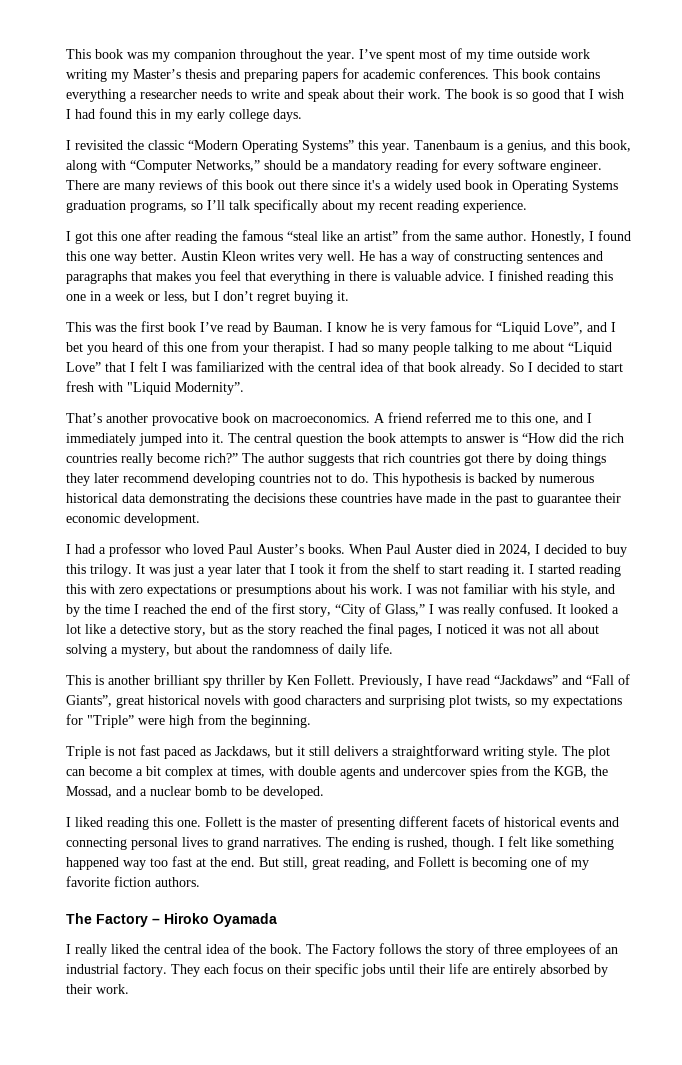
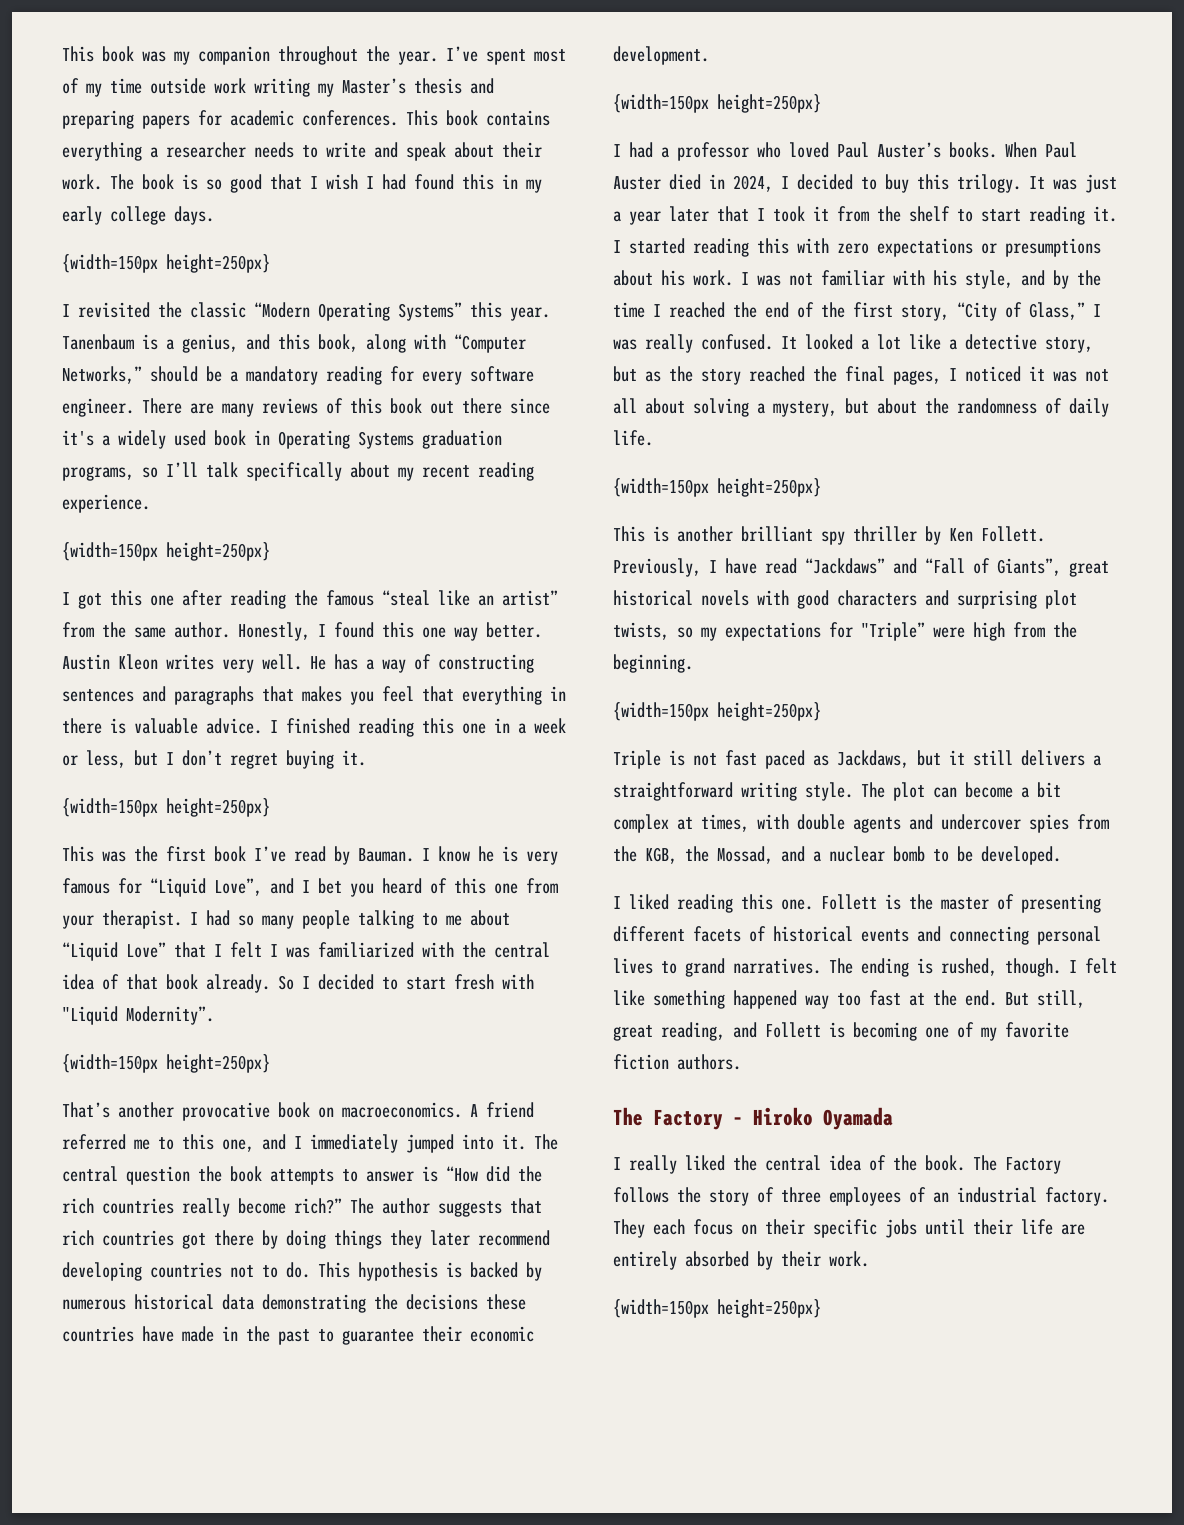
  The book is so good that I wish I had found this in my early college days.
+ {width=150px height=250px}
  There are many reviews of this book out there since it's a widely used book in Operating Systems graduation programs, so I’ll talk specifically about my recent reading experience.
+ {width=150px height=250px}
  I finished reading this one in a week or less, but I don’t regret buying it.
+ {width=150px height=250px}
  So I decided to start fresh with "Liquid Modernity”.
+ {width=150px height=250px}
  This hypothesis is backed by numerous historical data demonstrating the decisions these countries have made in the past to guarantee their economic development.
+ {width=150px height=250px}
  It looked a lot like a detective story, but as the story reached the final pages, I noticed it was not all about solving a mystery, but about the randomness of daily life.
+ {width=150px height=250px}
  Previously, I have read “Jackdaws” and “Fall of Giants”, great historical novels with good characters and surprising plot twists, so my expectations for "Triple” were high from the beginning.
+ {width=150px height=250px}
  They each focus on their specific jobs until their life are entirely absorbed by their work.
+ {width=150px height=250px}

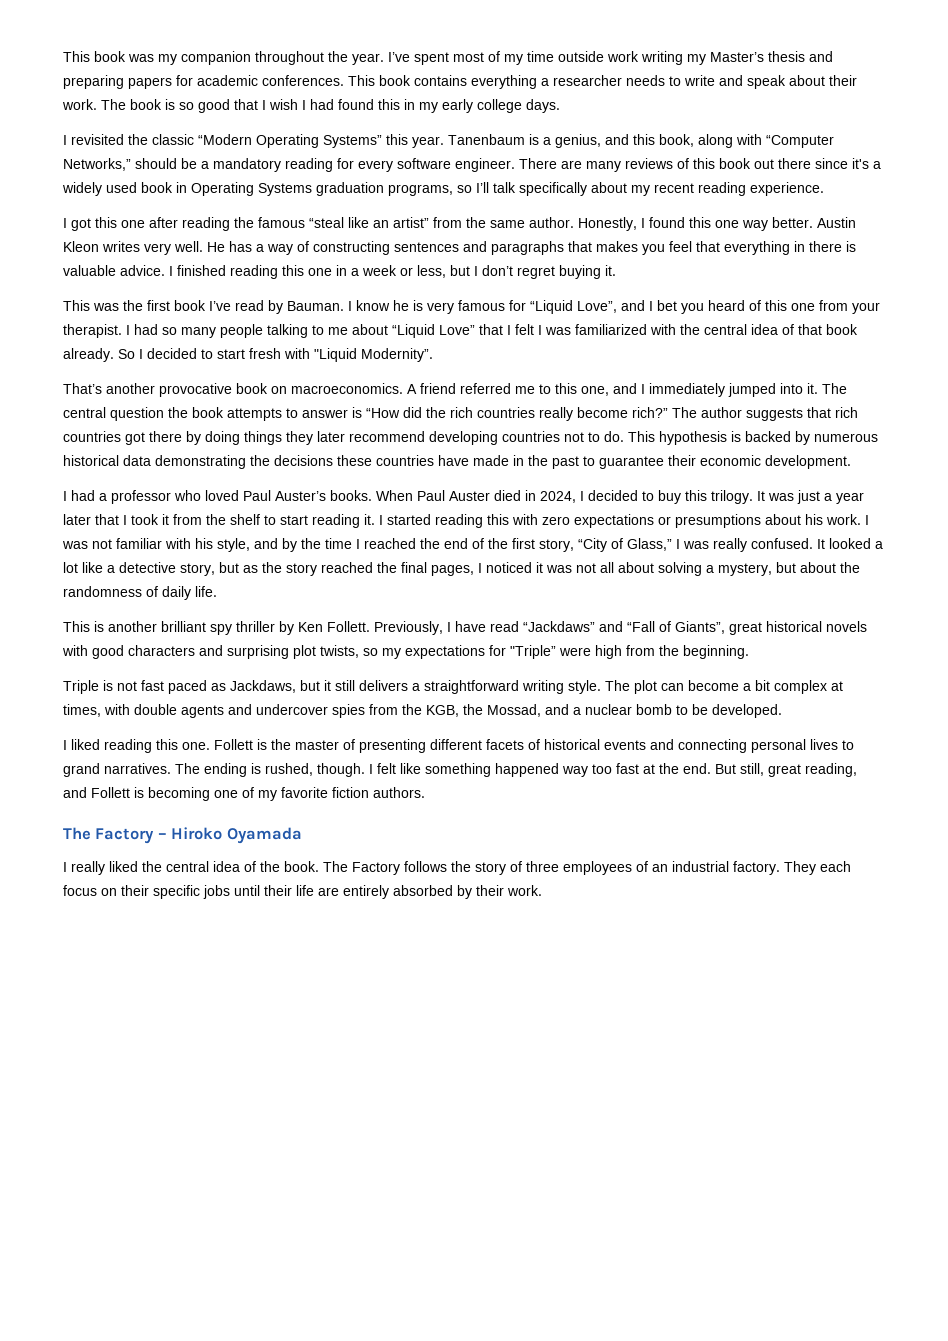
  The book is so good that I wish I had found this in my early college days.
- {width=150px height=250px}
  There are many reviews of this book out there since it's a widely used book in Operating Systems graduation programs, so I’ll talk specifically about my recent reading experience.
- {width=150px height=250px}
  I finished reading this one in a week or less, but I don’t regret buying it.
- {width=150px height=250px}
  So I decided to start fresh with "Liquid Modernity”.
- {width=150px height=250px}
  This hypothesis is backed by numerous historical data demonstrating the decisions these countries have made in the past to guarantee their economic development.
- {width=150px height=250px}
  It looked a lot like a detective story, but as the story reached the final pages, I noticed it was not all about solving a mystery, but about the randomness of daily life.
- {width=150px height=250px}
  Previously, I have read “Jackdaws” and “Fall of Giants”, great historical novels with good characters and surprising plot twists, so my expectations for "Triple” were high from the beginning.
- {width=150px height=250px}
  They each focus on their specific jobs until their life are entirely absorbed by their work.
- {width=150px height=250px}

